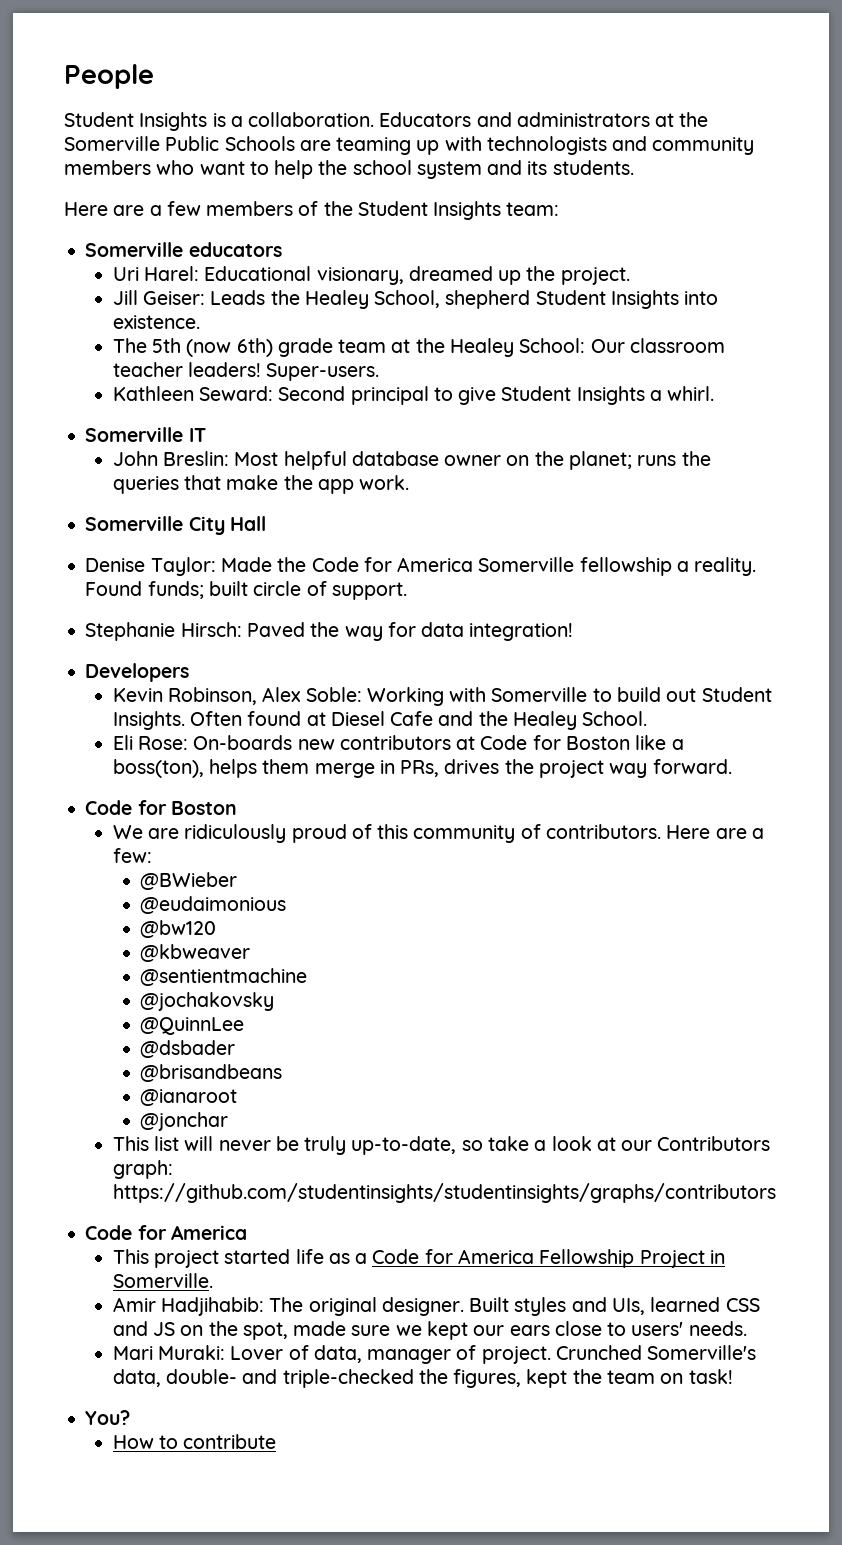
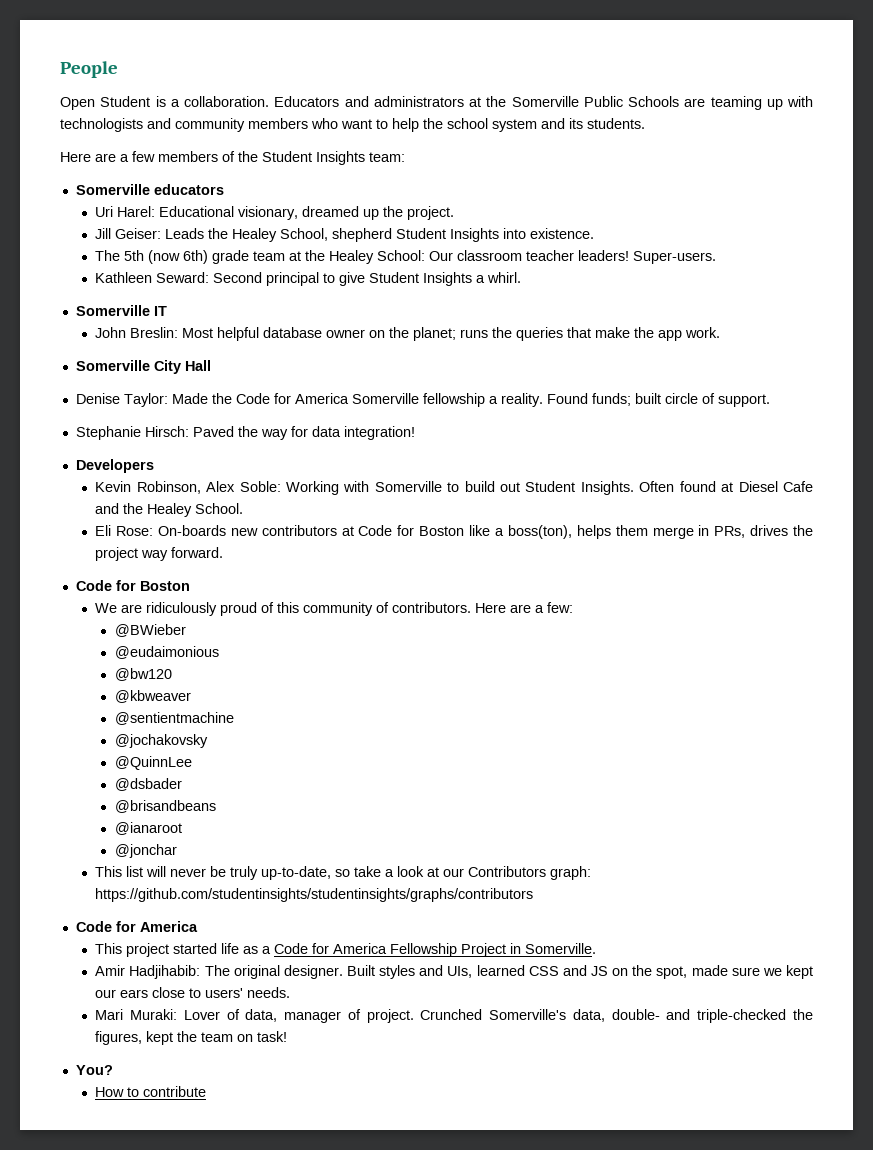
- Student Insights is a collaboration.
+ Open Student is a collaboration.

